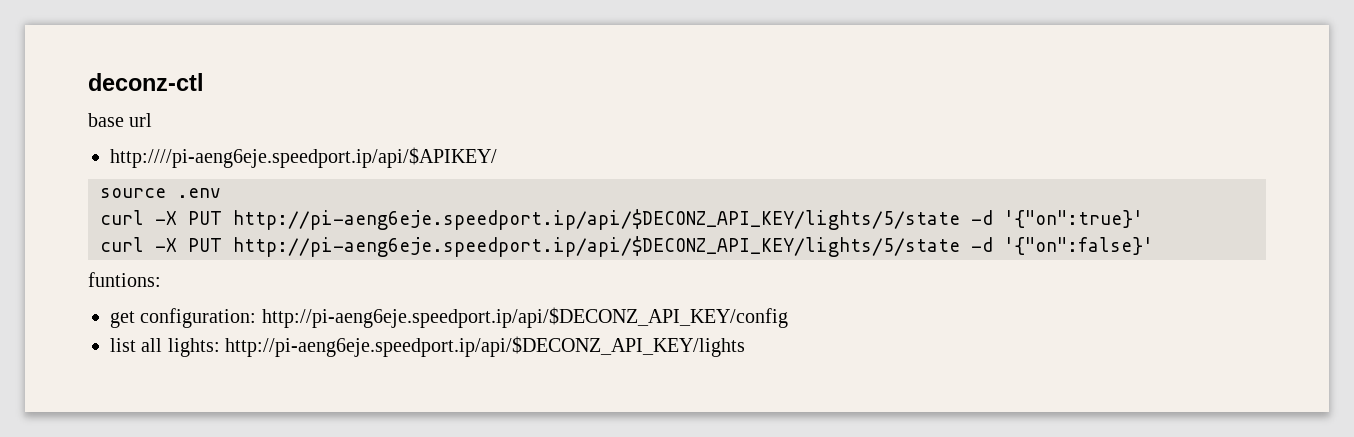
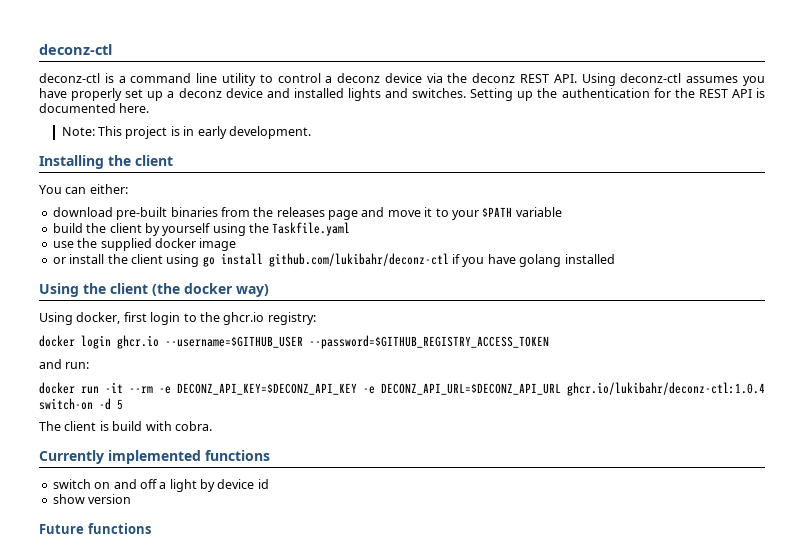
- base url
- http:////pi-aeng6eje.speedport.ip/api/$APIKEY/
- source .env
- curl -X PUT http://pi-aeng6eje.speedport.ip/api/$DECONZ_API_KEY/lights/5/state -d '{"on":true}'
- curl -X PUT http://pi-aeng6eje.speedport.ip/api/$DECONZ_API_KEY/lights/5/state -d '{"on":false}'
- funtions:
- get configuration: http://pi-aeng6eje.speedport.ip/api/$DECONZ_API_KEY/config
- list all lights: http://pi-aeng6eje.speedport.ip/api/$DECONZ_API_KEY/lights
+ deconz-ctl is a command line utility to control a deconz device via the deconz REST API. Using deconz-ctl assumes you have properly set up a deconz device and installed lights and switches. Setting up the authentication for the REST API is documented here.
+ Note: This project is in early development.
+ Installing the client
+ You can either:
+ download pre-built binaries from the releases page and move it to your $PATH variable
+ build the client by yourself using the Taskfile.yaml
+ use the supplied docker image
+ or install the client using go install github.com/lukibahr/deconz-ctl if you have golang installed
+ Using the client (the docker way)
+ Using docker, first login to the ghcr.io registry:
+ docker login ghcr.io --username=$GITHUB_USER --password=$GITHUB_REGISTRY_ACCESS_TOKEN
+ and run:
+ docker run -it --rm -e DECONZ_API_KEY=$DECONZ_API_KEY -e DECONZ_API_URL=$DECONZ_API_URL ghcr.io/lukibahr/deconz-ctl:1.0.4 switch-on -d 5
+ The client is build with cobra.
+ Currently implemented functions
+ switch on and off a light by device id
+ show version
+ Future functions

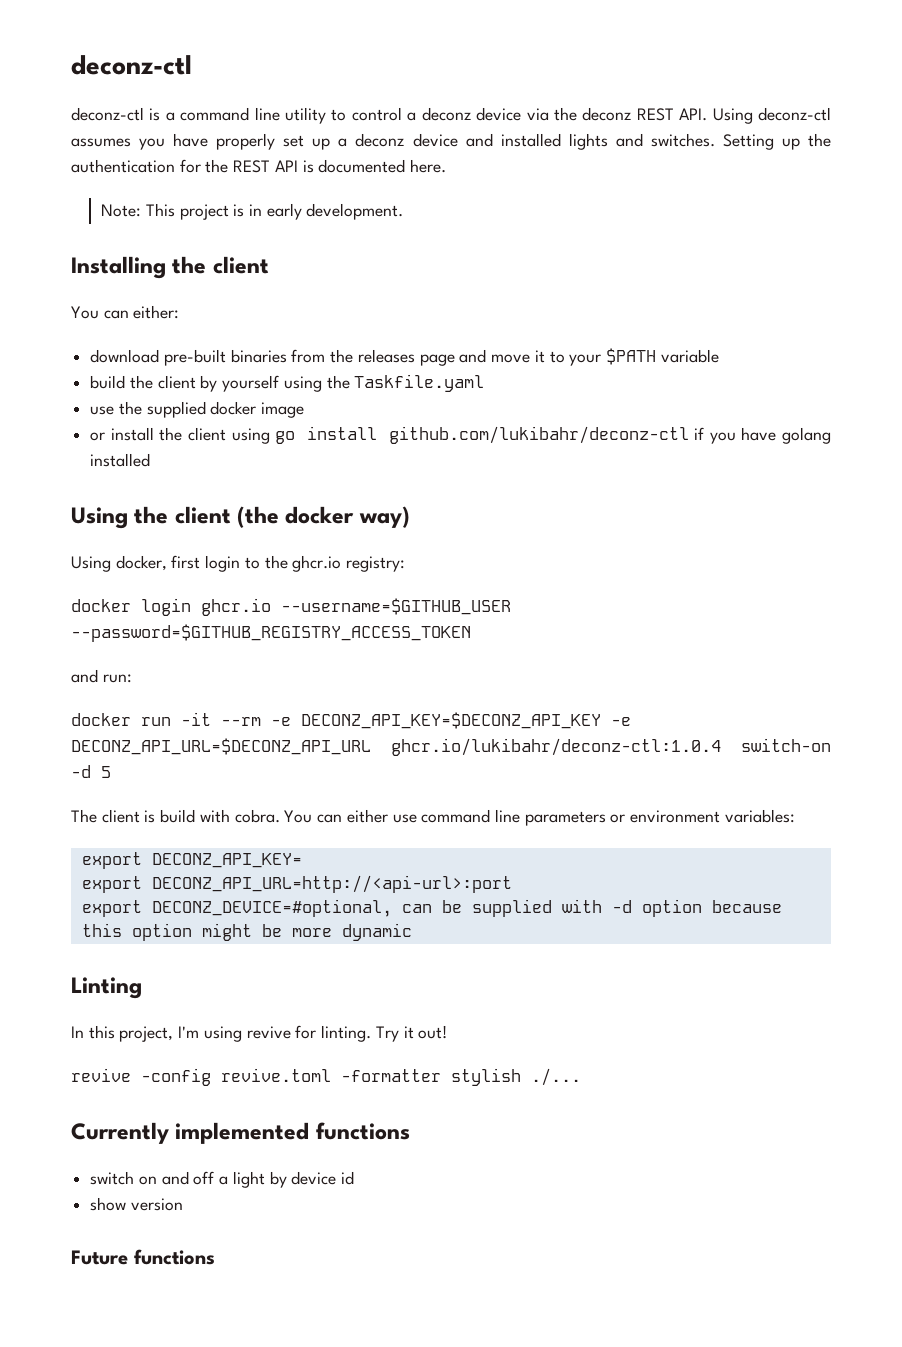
+ You can either use command line parameters or environment variables:
+ export DECONZ_API_KEY=
+ export DECONZ_API_URL=http://<api-url>:port
+ export DECONZ_DEVICE=#optional, can be supplied with -d option because this option might be more dynamic
+ Linting
+ In this project, I'm using revive for linting. Try it out!
+ revive -config revive.toml -formatter stylish ./...

